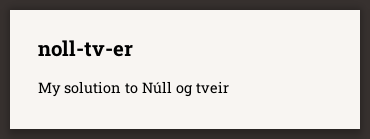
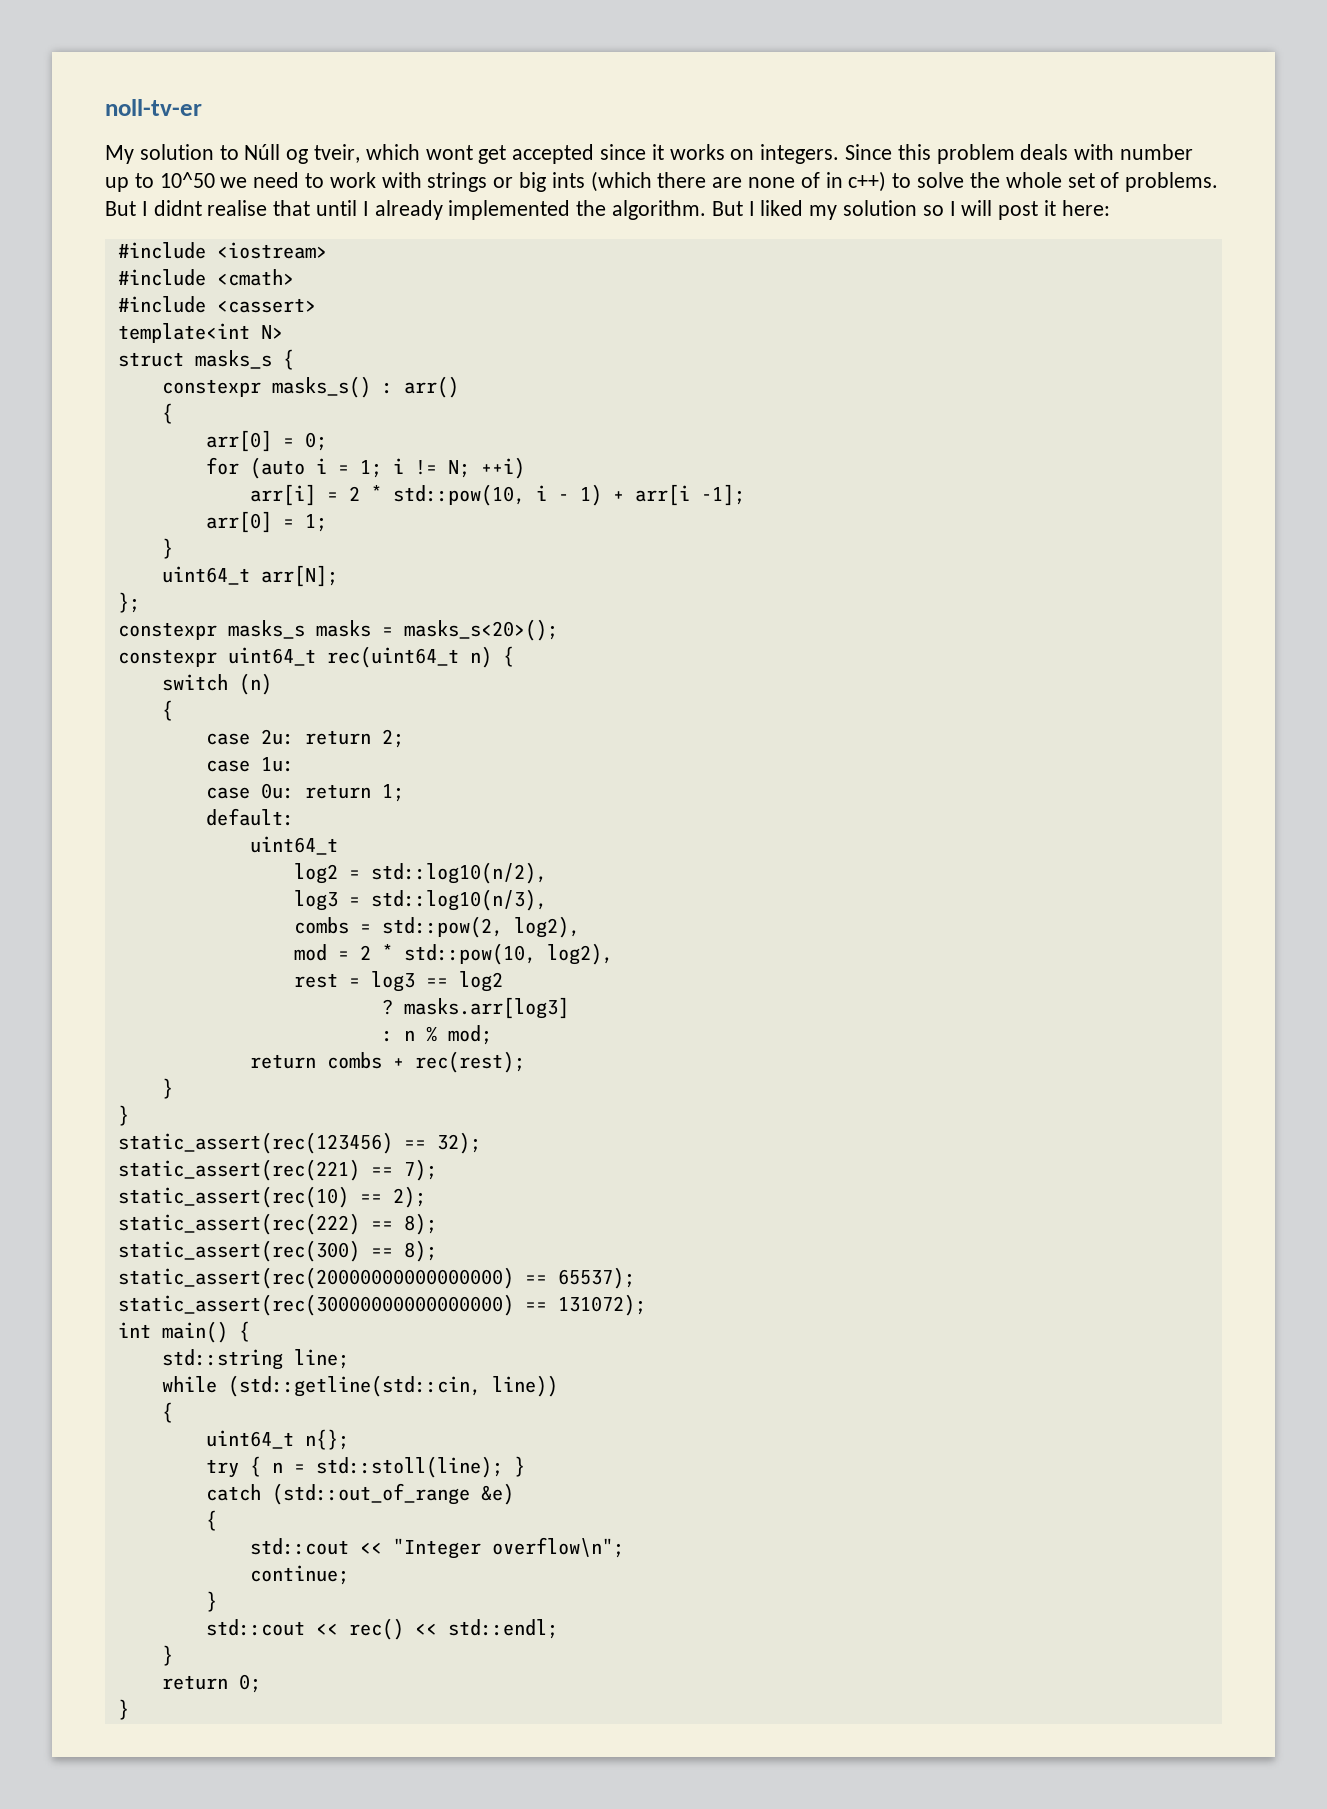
- My solution to Núll og tveir
+ My solution to Núll og tveir, which wont get accepted since it works on integers. Since this problem deals with number up to 10^50 we need to work with strings or big ints (which there are none of in c++) to solve the whole set of problems. But I didnt realise that until I already implemented the algorithm. But I liked my solution so I will post it here:
+ #include <iostream>
+ #include <cmath>
+ #include <cassert>
+ template<int N>
+ struct masks_s {
+ constexpr masks_s() : arr()
+ {
+ arr[0] = 0;
+ for (auto i = 1; i != N; ++i)
+ arr[i] = 2 * std::pow(10, i - 1) + arr[i -1];
+ arr[0] = 1;
+ }
+ uint64_t arr[N];
+ };
+ constexpr masks_s masks = masks_s<20>();
+ constexpr uint64_t rec(uint64_t n) {
+ switch (n)
+ {
+ case 2u: return 2;
+ case 1u:
+ case 0u: return 1;
+ default:
+ uint64_t
+ log2 = std::log10(n/2),
+ log3 = std::log10(n/3),
+ combs = std::pow(2, log2),
+ mod = 2 * std::pow(10, log2),
+ rest = log3 == log2
+ ? masks.arr[log3]
+ : n % mod;
+ return combs + rec(rest);
+ }
+ }
+ static_assert(rec(123456) == 32);
+ static_assert(rec(221) == 7);
+ static_assert(rec(10) == 2);
+ static_assert(rec(222) == 8);
+ static_assert(rec(300) == 8);
+ static_assert(rec(20000000000000000) == 65537);
+ static_assert(rec(30000000000000000) == 131072);
+ int main() {
+ std::string line;
+ while (std::getline(std::cin, line))
+ {
+ uint64_t n{};
+ try { n = std::stoll(line); }
+ catch (std::out_of_range &e)
+ {
+ std::cout << "Integer overflow\n";
+ continue;
+ }
+ std::cout << rec() << std::endl;
+ }
+ return 0;
+ }

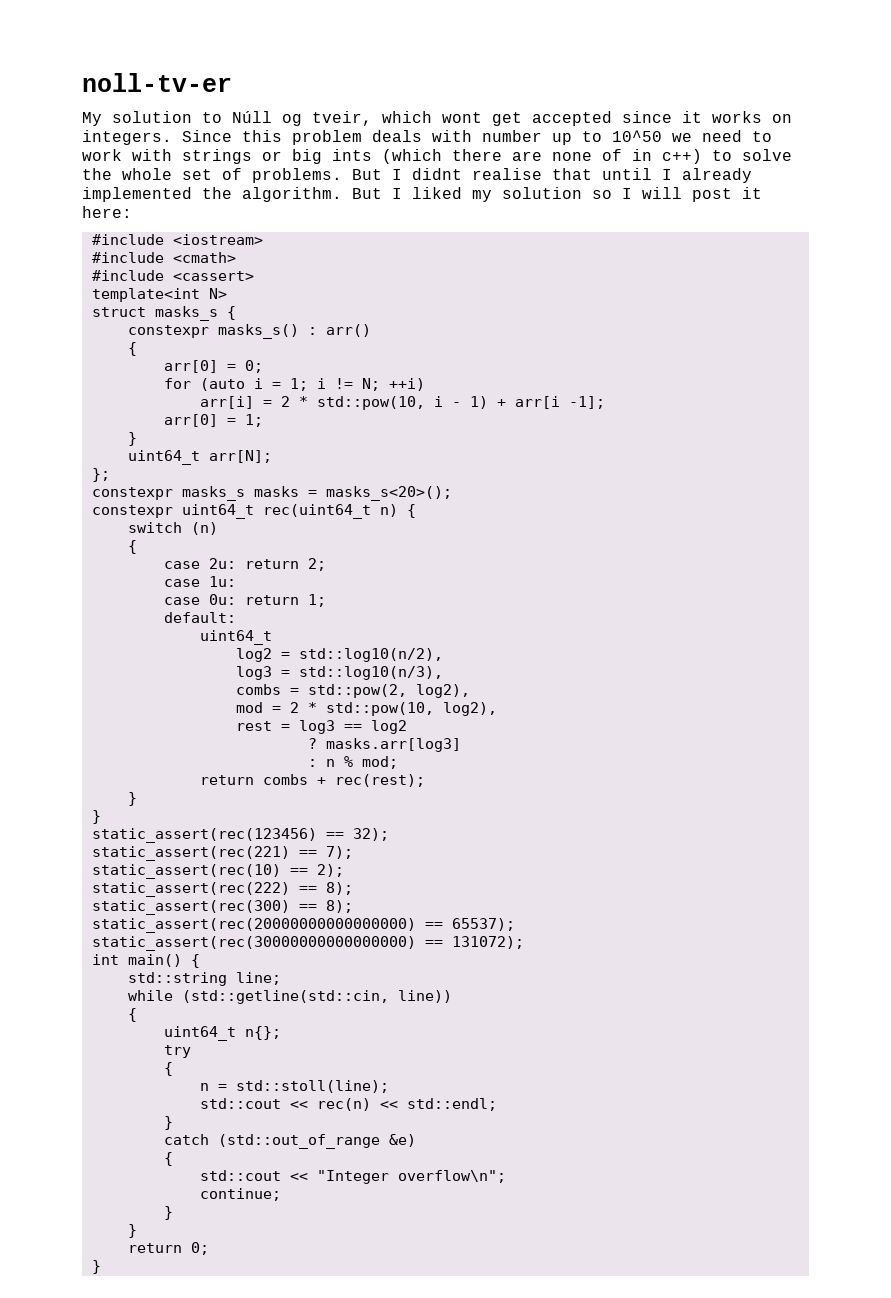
- try { n = std::stoll(line); }
+ try
+ {
+ n = std::stoll(line);
+ std::cout << rec(n) << std::endl;
+ }
- std::cout << rec() << std::endl;

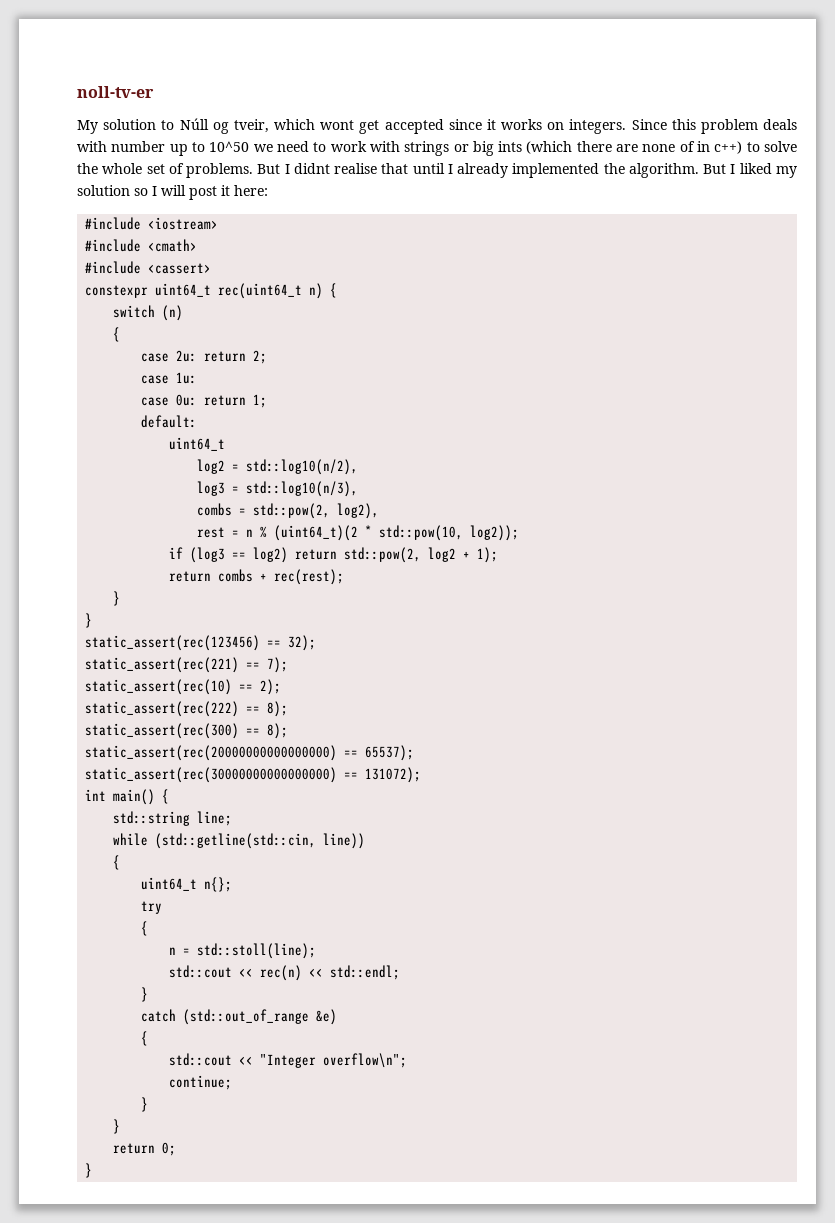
- template<int N>
- struct masks_s {
- constexpr masks_s() : arr()
- {
- arr[0] = 0;
- for (auto i = 1; i != N; ++i)
- arr[i] = 2 * std::pow(10, i - 1) + arr[i -1];
- arr[0] = 1;
- }
- uint64_t arr[N];
- };
- constexpr masks_s masks = masks_s<20>();
- mod = 2 * std::pow(10, log2),
- rest = log3 == log2
- ? masks.arr[log3]
- : n % mod;
+ rest = n % (uint64_t)(2 * std::pow(10, log2));
+ if (log3 == log2) return std::pow(2, log2 + 1);

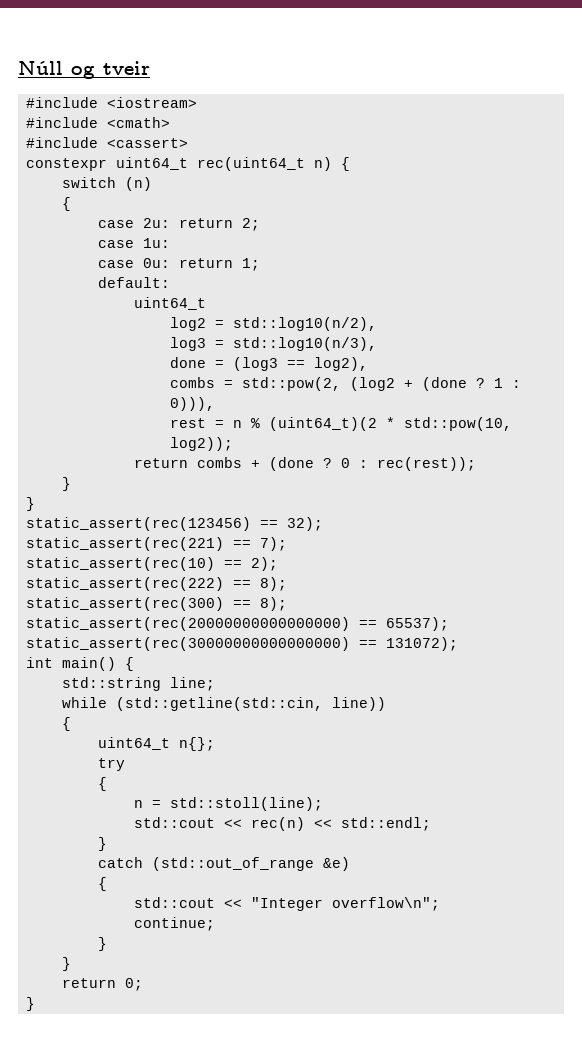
- noll-tv-er
- My solution to Núll og tveir, which wont get accepted since it works on integers. Since this problem deals with number up to 10^50 we need to work with strings or big ints (which there are none of in c++) to solve the whole set of problems. But I didnt realise that until I already implemented the algorithm. But I liked my solution so I will post it here:
+ Núll og tveir
- combs = std::pow(2, log2),
+ done = (log3 == log2),
+ combs = std::pow(2, (log2 + (done ? 1 : 0))),
- if (log3 == log2) return std::pow(2, log2 + 1);
- return combs + rec(rest);
+ return combs + (done ? 0 : rec(rest));

